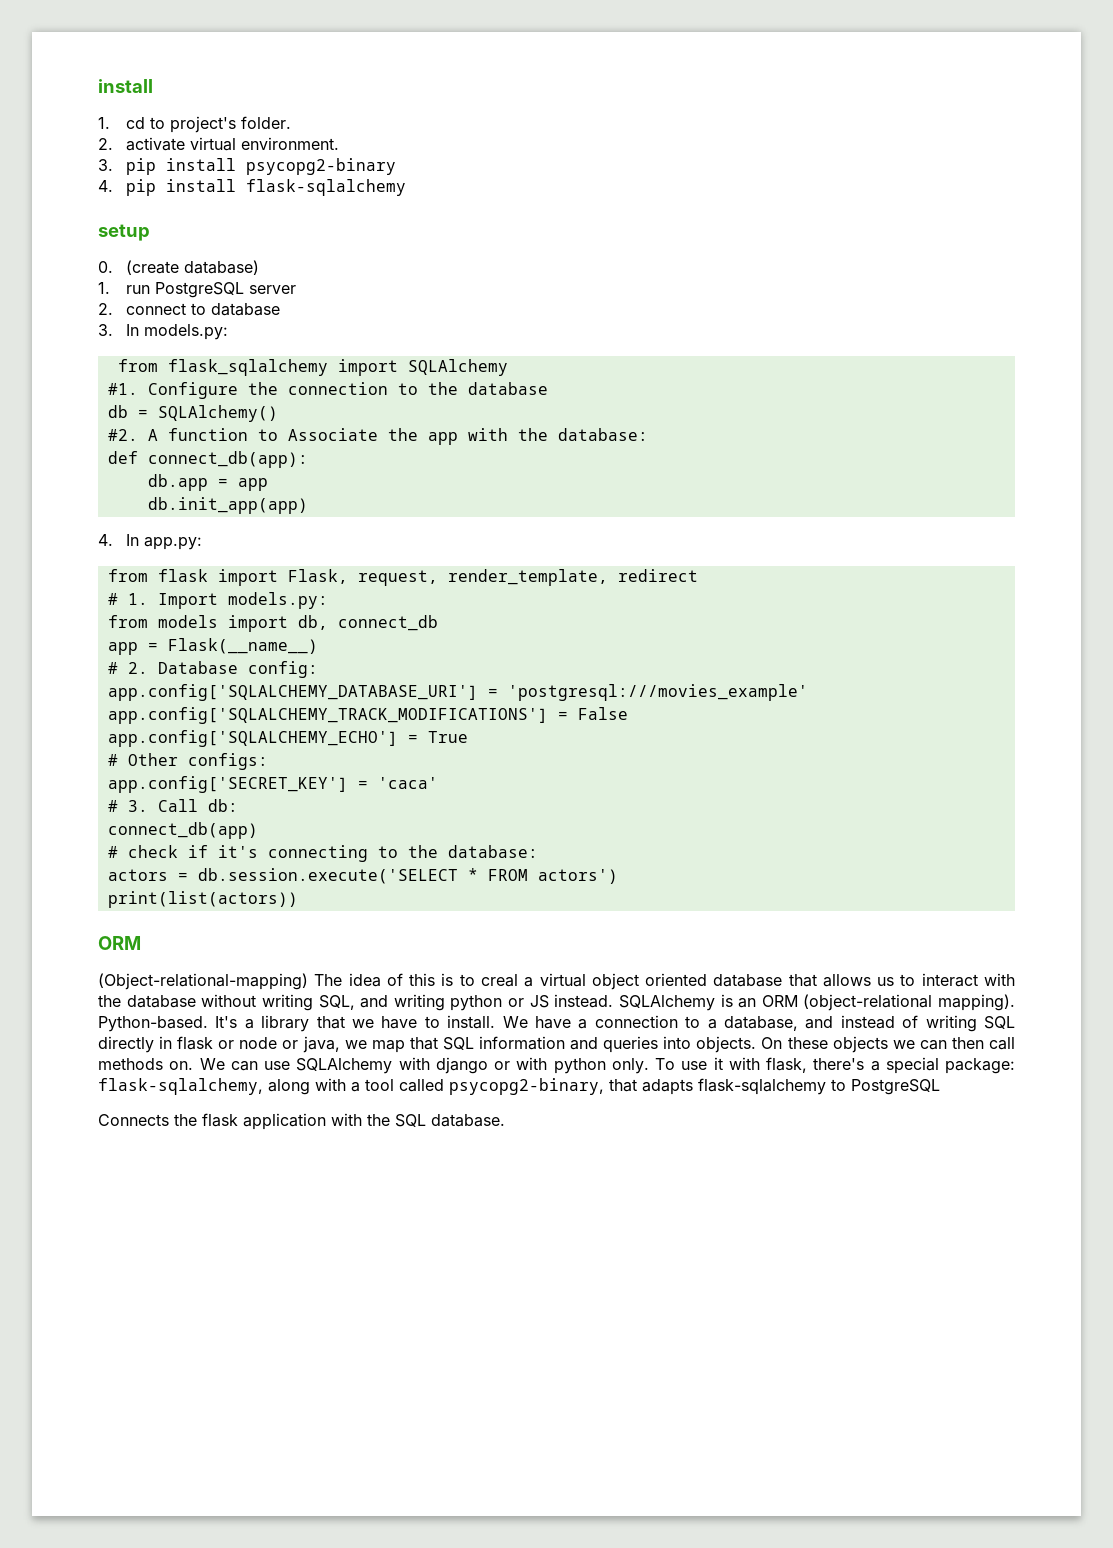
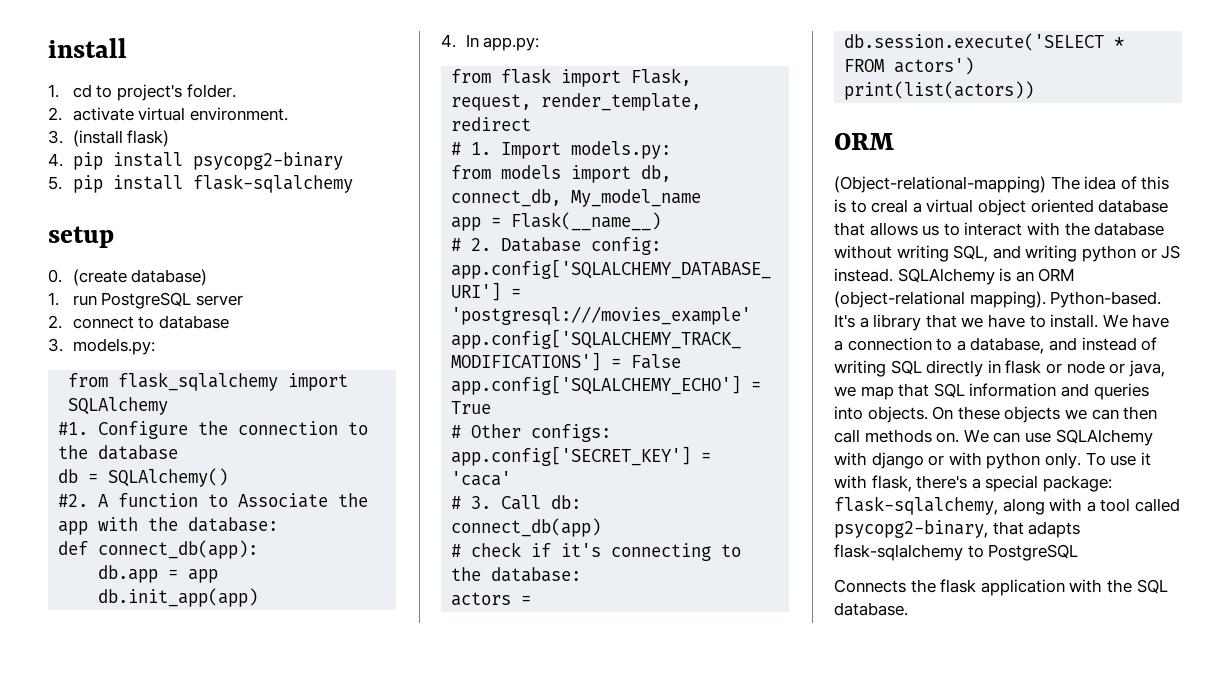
- 3. pip install psycopg2-binary
+ 3. (install flask)
+ 4. pip install psycopg2-binary
- 4. pip install flask-sqlalchemy
+ 5. pip install flask-sqlalchemy
- 3. In models.py:
+ 3. models.py:
- from models import db, connect_db
+ from models import db, connect_db, My_model_name

